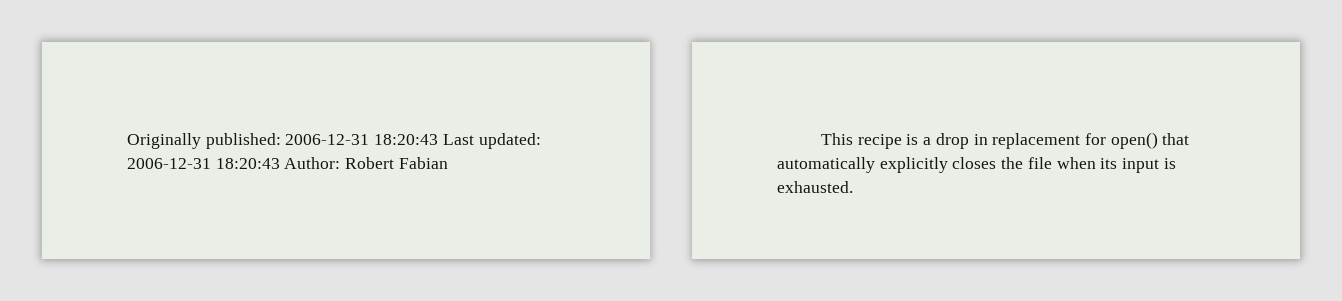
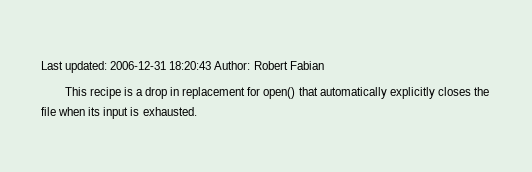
- Originally published: 2006-12-31 18:20:43 Last updated: 2006-12-31 18:20:43 Author: Robert Fabian
+ Last updated: 2006-12-31 18:20:43 Author: Robert Fabian

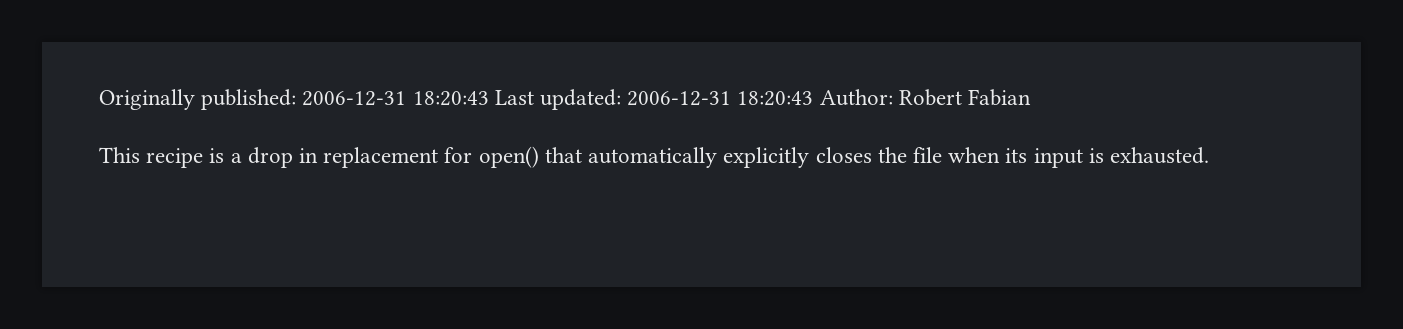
- Last updated: 2006-12-31 18:20:43 Author: Robert Fabian
+ Originally published: 2006-12-31 18:20:43 Last updated: 2006-12-31 18:20:43 Author: Robert Fabian

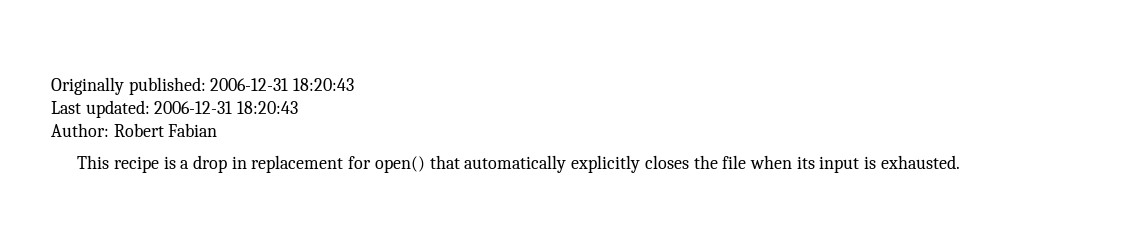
- Originally published: 2006-12-31 18:20:43 Last updated: 2006-12-31 18:20:43 Author: Robert Fabian
+ Originally published: 2006-12-31 18:20:43
+ Last updated: 2006-12-31 18:20:43
+ Author: Robert Fabian

